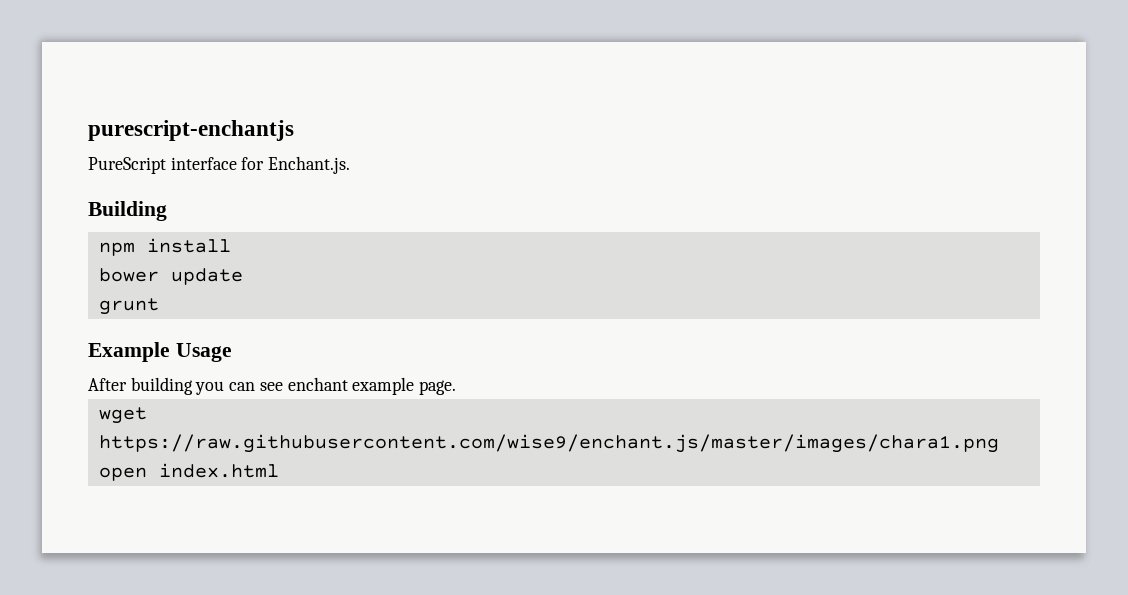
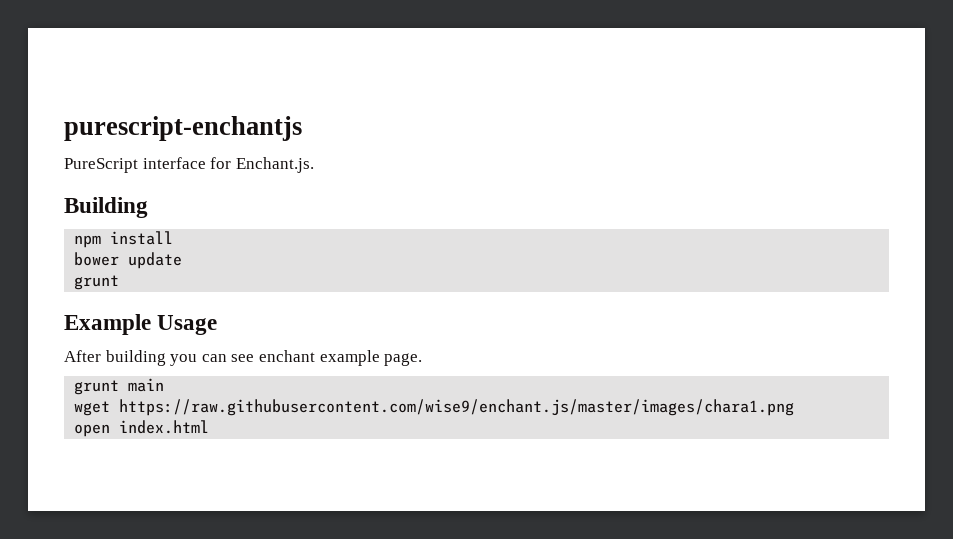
+ grunt main

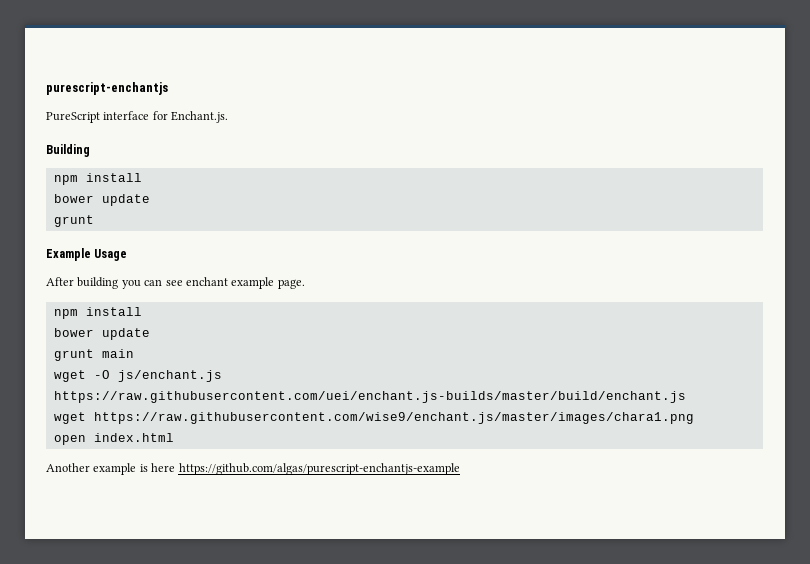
  After building you can see enchant example page.
+ npm install
+ bower update
  grunt main
+ wget -O js/enchant.js https://raw.githubusercontent.com/uei/enchant.js-builds/master/build/enchant.js
+ Another example is here https://github.com/algas/purescript-enchantjs-example

